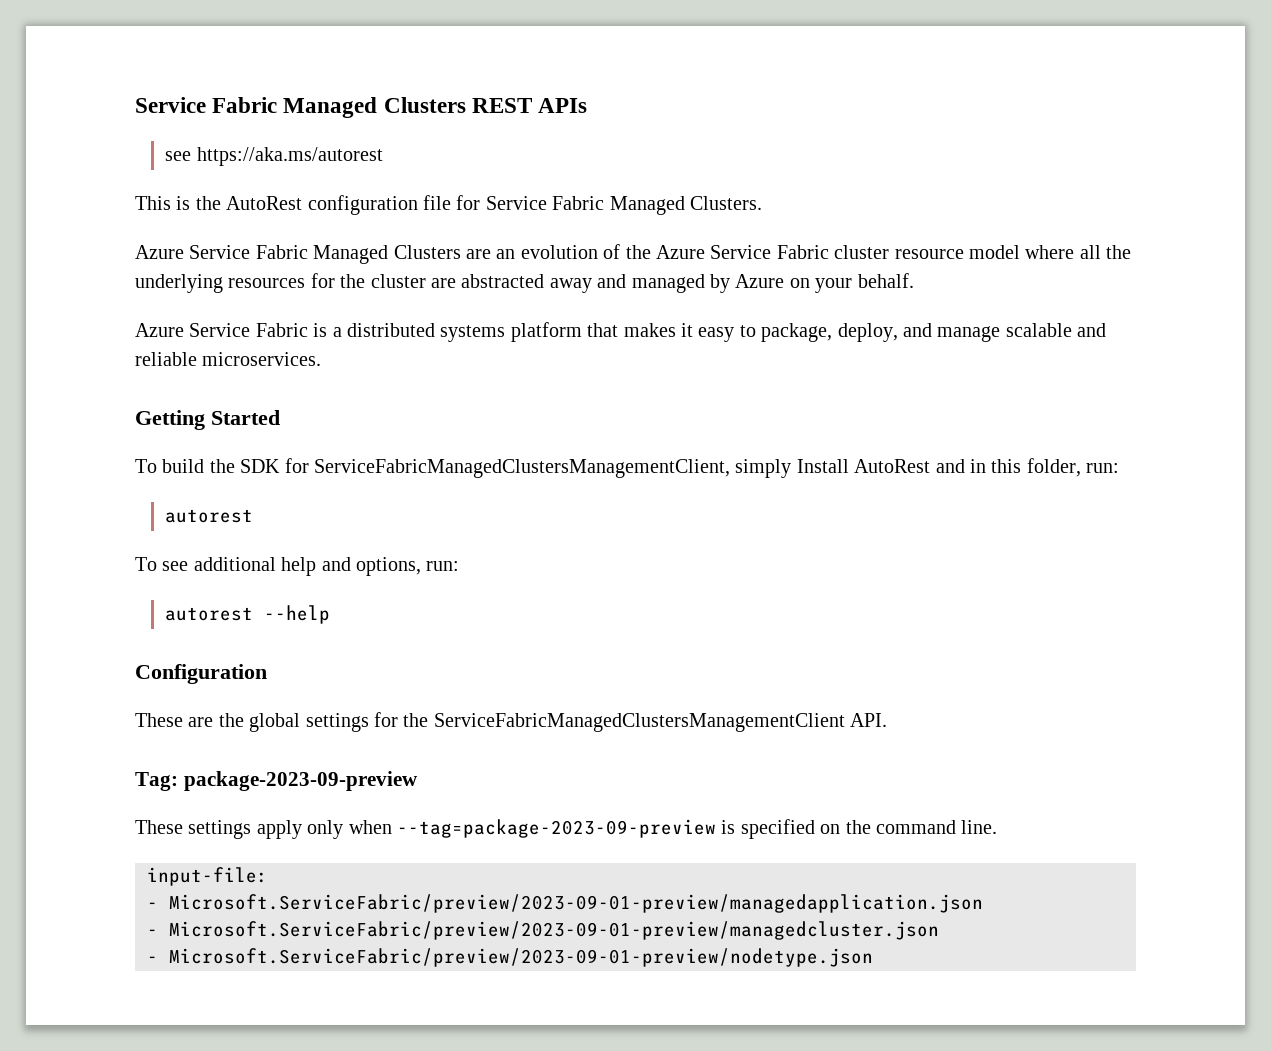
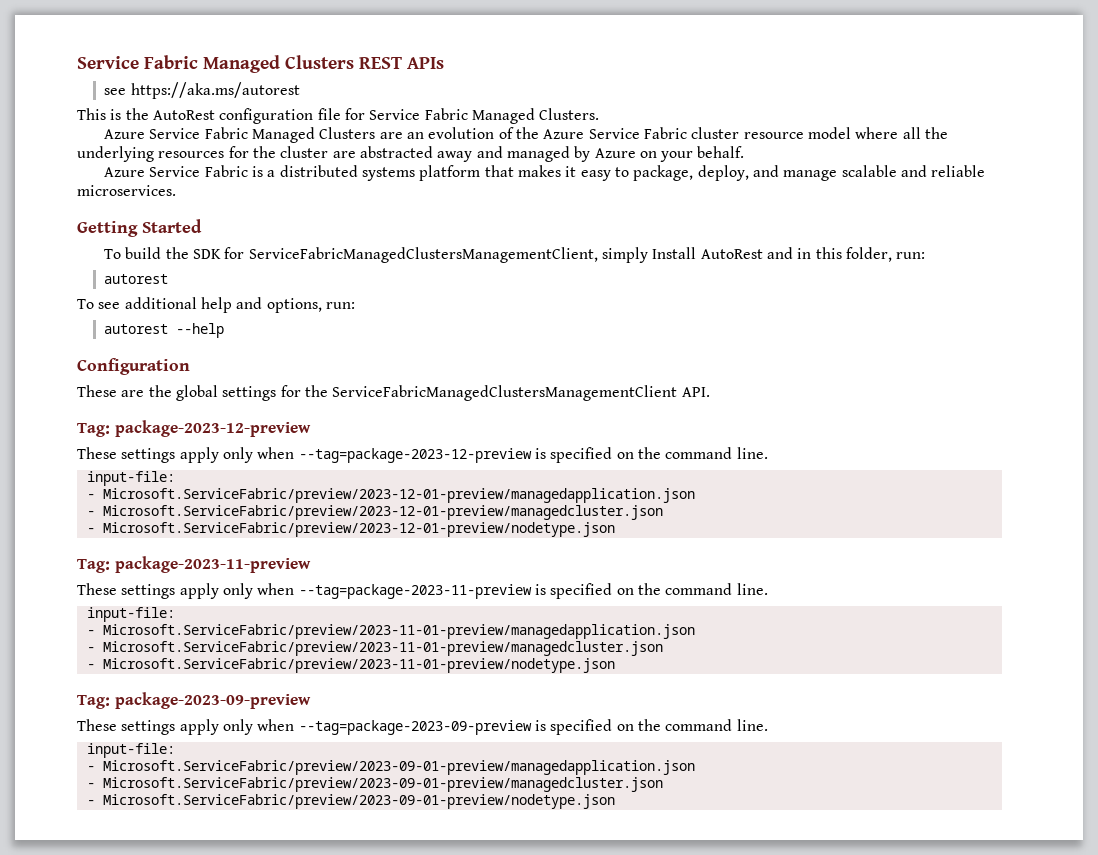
+ Tag: package-2023-12-preview
+ These settings apply only when --tag=package-2023-12-preview is specified on the command line.
+ input-file:
+ - Microsoft.ServiceFabric/preview/2023-12-01-preview/managedapplication.json
+ - Microsoft.ServiceFabric/preview/2023-12-01-preview/managedcluster.json
+ - Microsoft.ServiceFabric/preview/2023-12-01-preview/nodetype.json
+ Tag: package-2023-11-preview
+ These settings apply only when --tag=package-2023-11-preview is specified on the command line.
+ input-file:
+ - Microsoft.ServiceFabric/preview/2023-11-01-preview/managedapplication.json
+ - Microsoft.ServiceFabric/preview/2023-11-01-preview/managedcluster.json
+ - Microsoft.ServiceFabric/preview/2023-11-01-preview/nodetype.json

